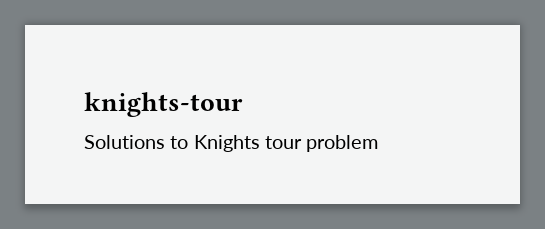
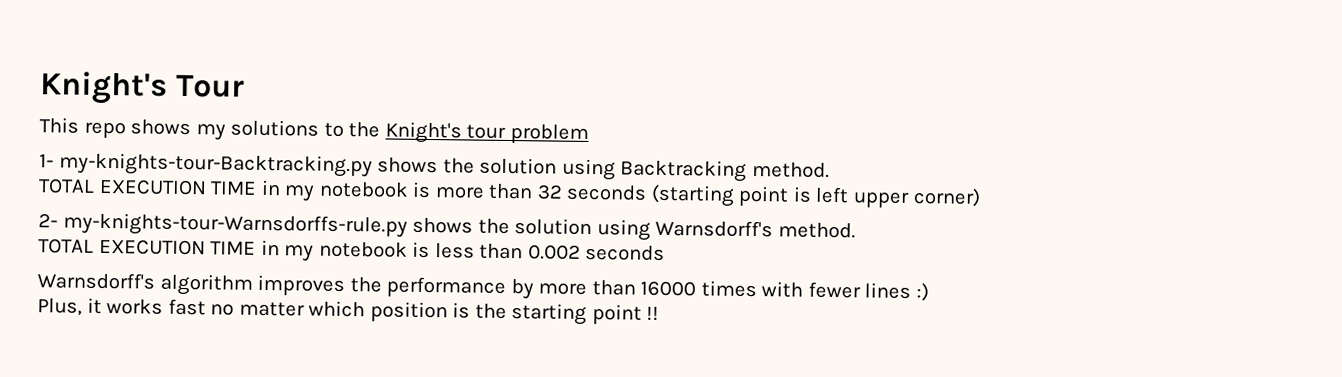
- knights-tour
- Solutions to Knights tour problem
+ Knight's Tour
+ This repo shows my solutions to the Knight's tour problem
+ 1- my-knights-tour-Backtracking.py shows the solution using Backtracking method.
+ TOTAL EXECUTION TIME in my notebook is more than 32 seconds (starting point is left upper corner)
+ 2- my-knights-tour-Warnsdorffs-rule.py shows the solution using Warnsdorff's method.
+ TOTAL EXECUTION TIME in my notebook is less than 0.002 seconds
+ Warnsdorff's algorithm improves the performance by more than 16000 times with fewer lines :)
+ Plus, it works fast no matter which position is the starting point !!

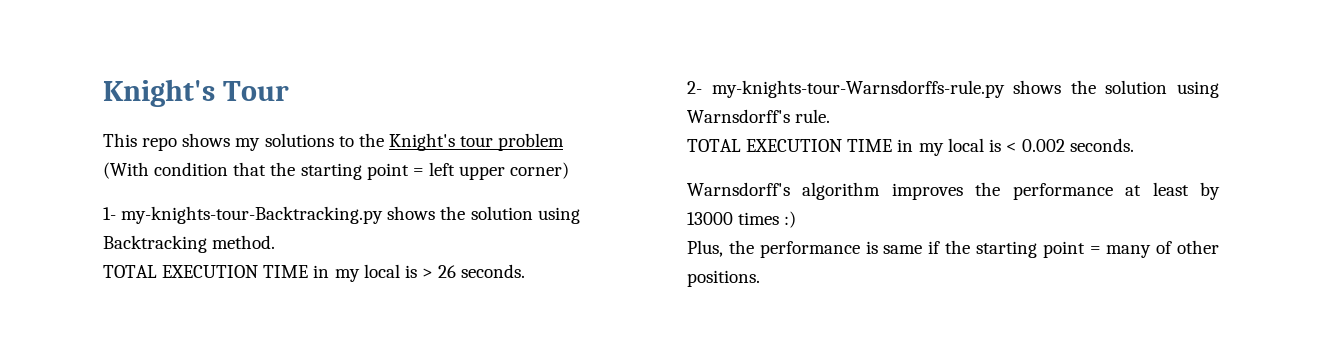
+ (With condition that the starting point = left upper corner)
- TOTAL EXECUTION TIME in my notebook is more than 32 seconds (starting point is left upper corner)
+ TOTAL EXECUTION TIME in my local is > 26 seconds.
- 2- my-knights-tour-Warnsdorffs-rule.py shows the solution using Warnsdorff's method.
- TOTAL EXECUTION TIME in my notebook is less than 0.002 seconds
+ 2- my-knights-tour-Warnsdorffs-rule.py shows the solution using Warnsdorff's rule.
+ TOTAL EXECUTION TIME in my local is < 0.002 seconds.
- Warnsdorff's algorithm improves the performance by more than 16000 times with fewer lines :)
- Plus, it works fast no matter which position is the starting point !!
+ Warnsdorff's algorithm improves the performance at least by 13000 times :)
+ Plus, the performance is same if the starting point = many of other positions.

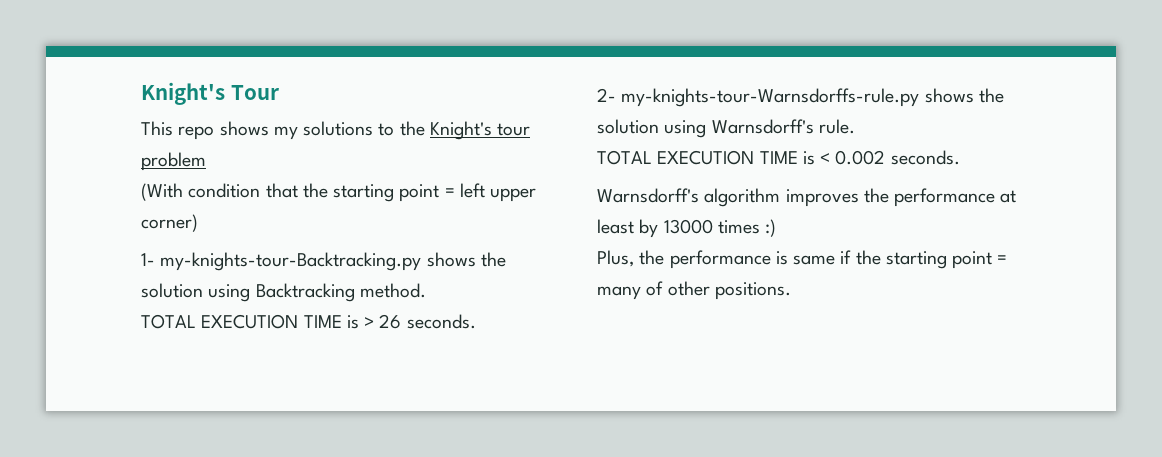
- TOTAL EXECUTION TIME in my local is > 26 seconds.
+ TOTAL EXECUTION TIME is > 26 seconds.
- TOTAL EXECUTION TIME in my local is < 0.002 seconds.
+ TOTAL EXECUTION TIME is < 0.002 seconds.

